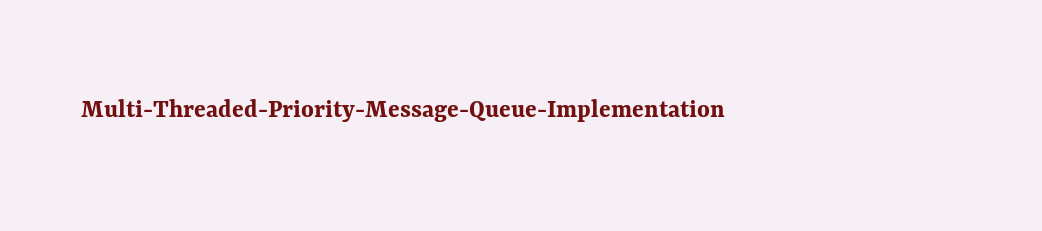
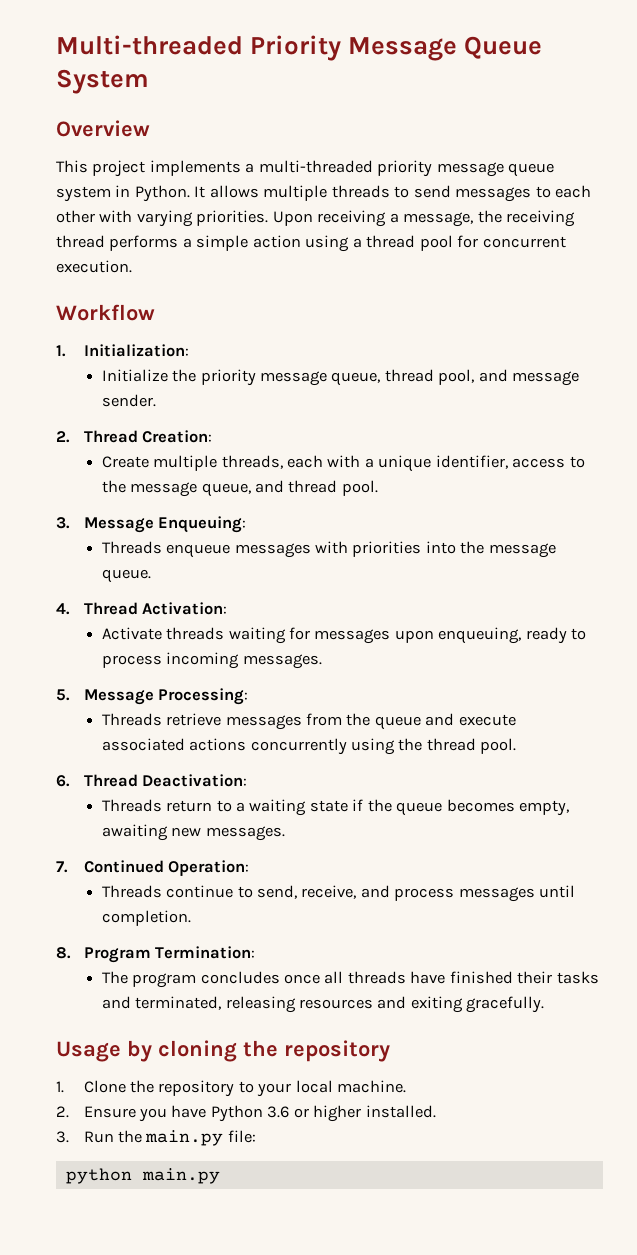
- Multi-Threaded-Priority-Message-Queue-Implementation
+ Multi-threaded Priority Message Queue System
+ Overview
+ This project implements a multi-threaded priority message queue system in Python. It allows multiple threads to send messages to each other with varying priorities. Upon receiving a message, the receiving thread performs a simple action using a thread pool for concurrent execution.
+ Workflow
+ 1. Initialization:
+ Initialize the priority message queue, thread pool, and message sender.
+ 2. Thread Creation:
+ Create multiple threads, each with a unique identifier, access to the message queue, and thread pool.
+ 3. Message Enqueuing:
+ Threads enqueue messages with priorities into the message queue.
+ 4. Thread Activation:
+ Activate threads waiting for messages upon enqueuing, ready to process incoming messages.
+ 5. Message Processing:
+ Threads retrieve messages from the queue and execute associated actions concurrently using the thread pool.
+ 6. Thread Deactivation:
+ Threads return to a waiting state if the queue becomes empty, awaiting new messages.
+ 7. Continued Operation:
+ Threads continue to send, receive, and process messages until completion.
+ 8. Program Termination:
+ The program concludes once all threads have finished their tasks and terminated, releasing resources and exiting gracefully.
+ Usage by cloning the repository
+ 1. Clone the repository to your local machine.
+ 2. Ensure you have Python 3.6 or higher installed.
+ 3. Run the main.py file:
+ python main.py

